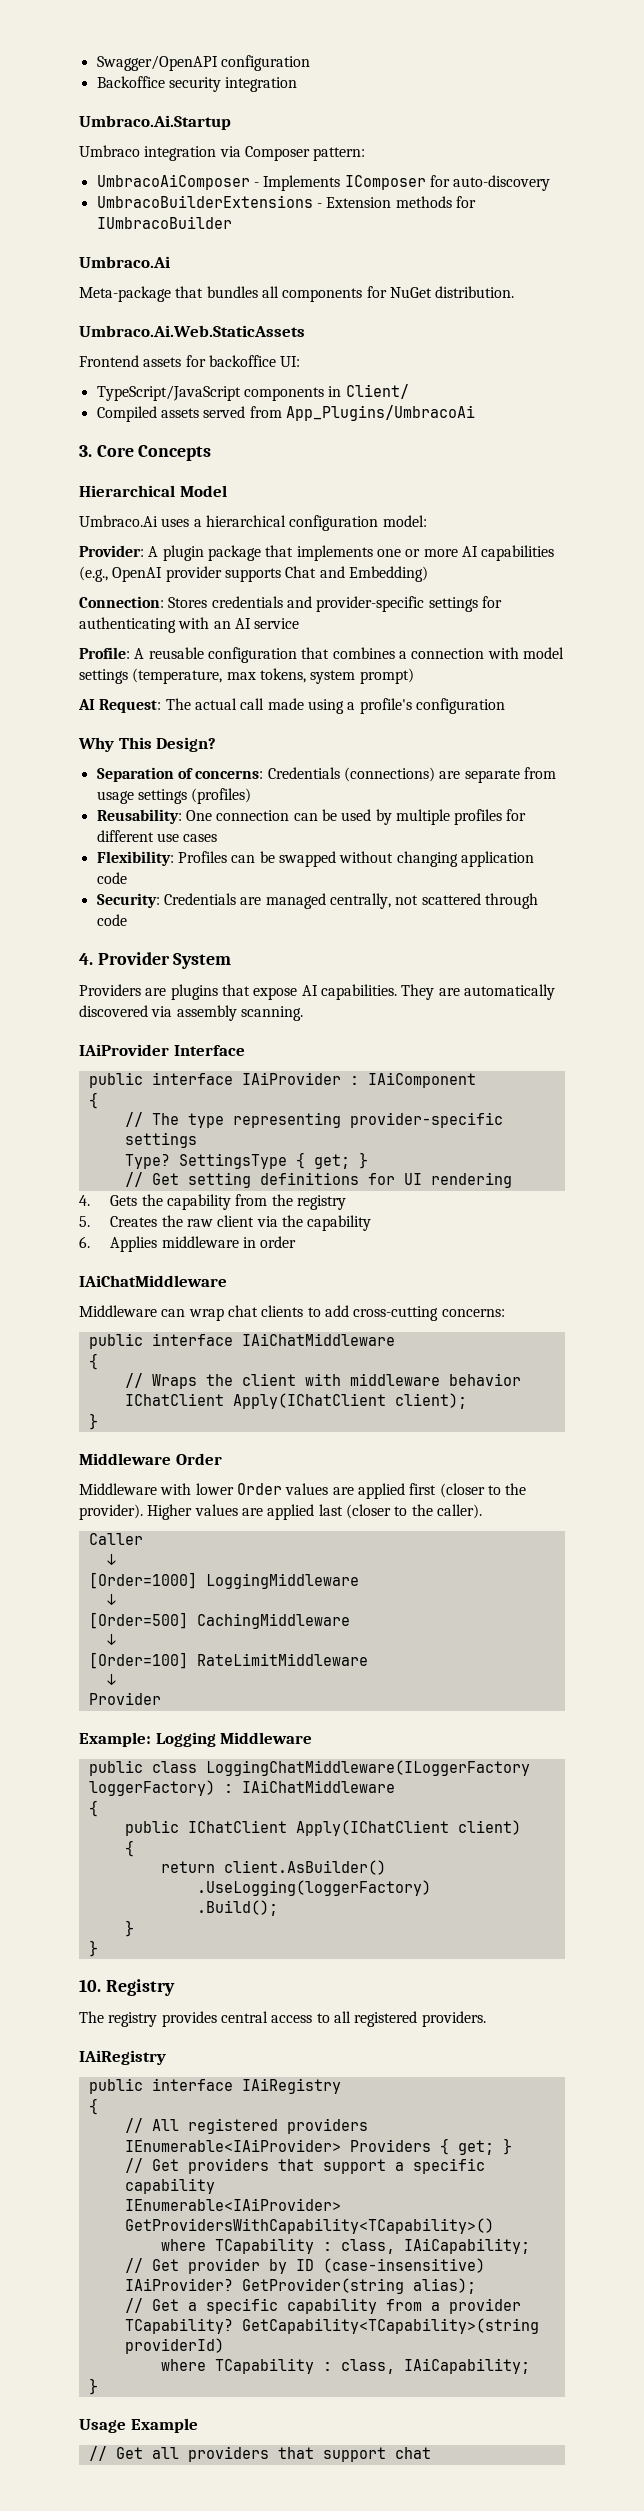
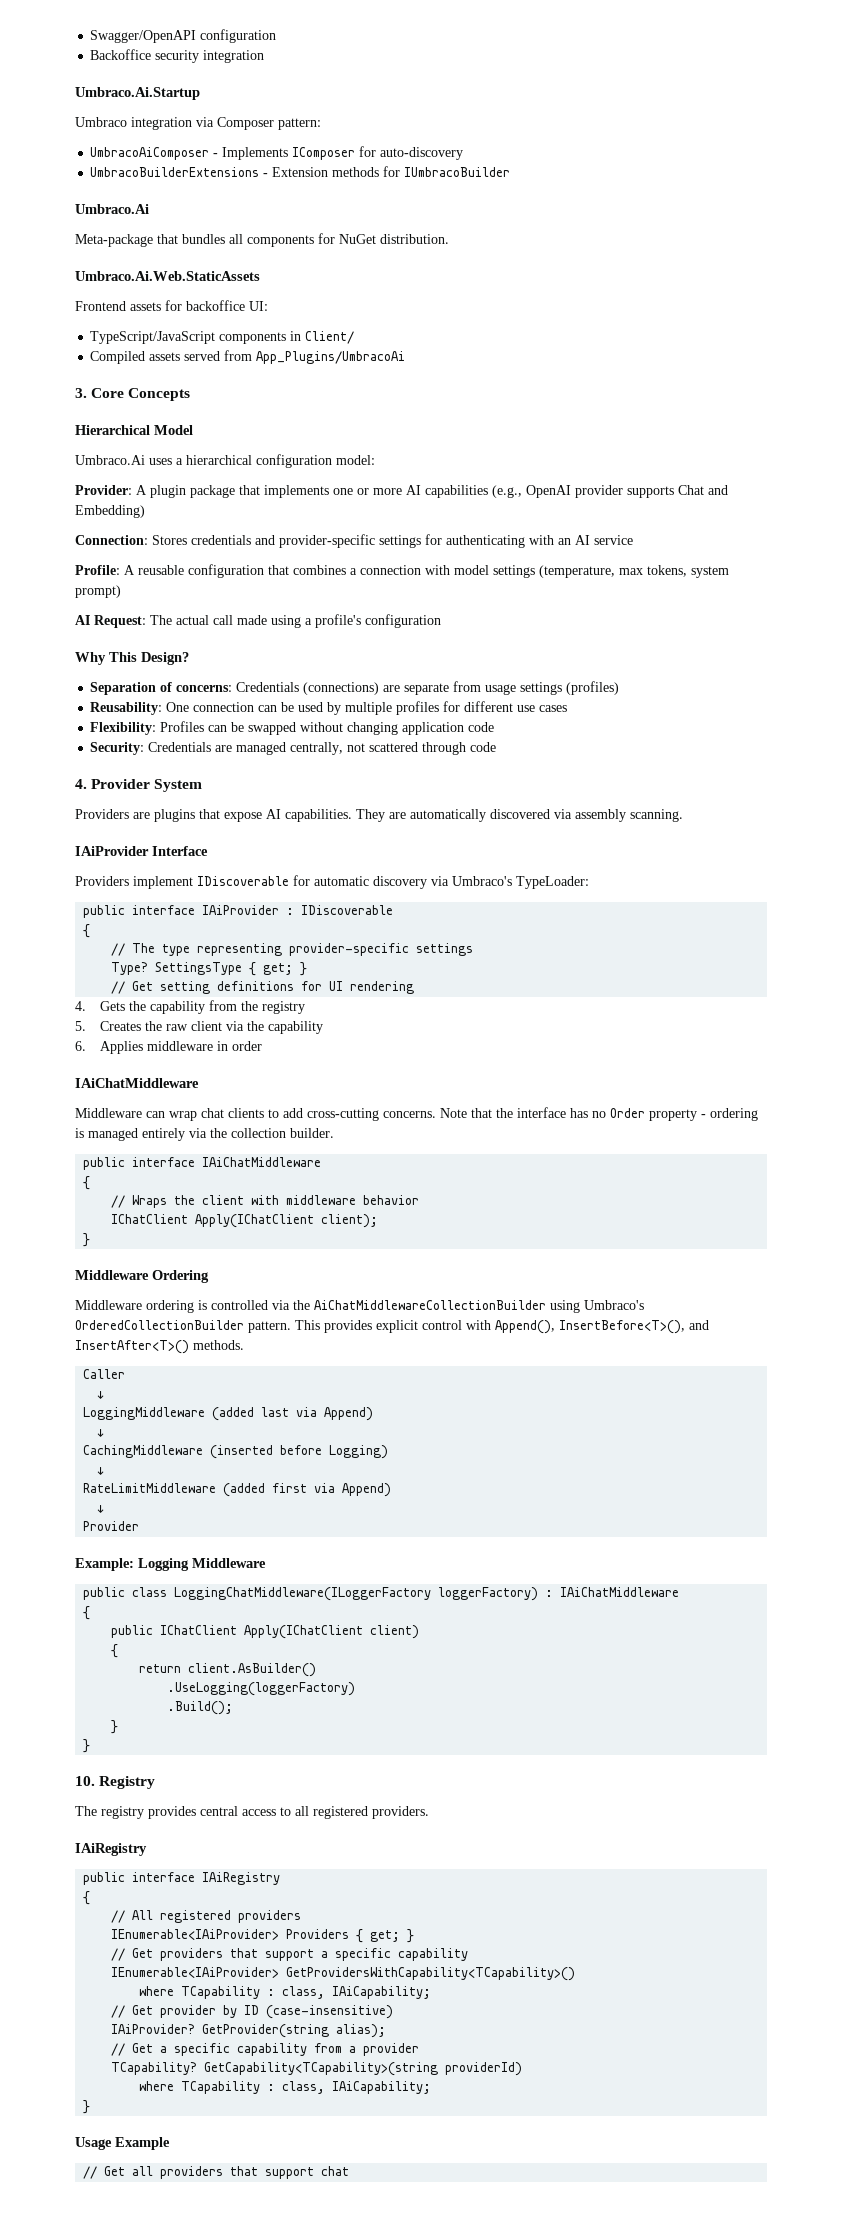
+ Providers implement IDiscoverable for automatic discovery via Umbraco's TypeLoader:
- public interface IAiProvider : IAiComponent
+ public interface IAiProvider : IDiscoverable
- Middleware can wrap chat clients to add cross-cutting concerns:
+ Middleware can wrap chat clients to add cross-cutting concerns. Note that the interface has no Order property - ordering is managed entirely via the collection builder.
- Middleware Order
- Middleware with lower Order values are applied first (closer to the provider). Higher values are applied last (closer to the caller).
+ Middleware Ordering
+ Middleware ordering is controlled via the AiChatMiddlewareCollectionBuilder using Umbraco's OrderedCollectionBuilder pattern. This provides explicit control with Append(), InsertBefore<T>(), and InsertAfter<T>() methods.
- [Order=1000] LoggingMiddleware
+ LoggingMiddleware (added last via Append)
  ↓
- [Order=500] CachingMiddleware
+ CachingMiddleware (inserted before Logging)
  ↓
- [Order=100] RateLimitMiddleware
+ RateLimitMiddleware (added first via Append)

